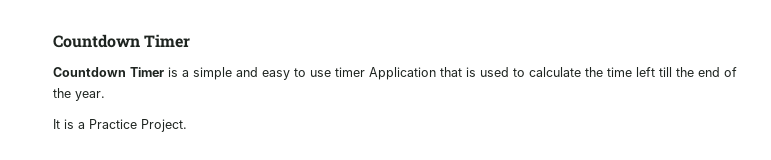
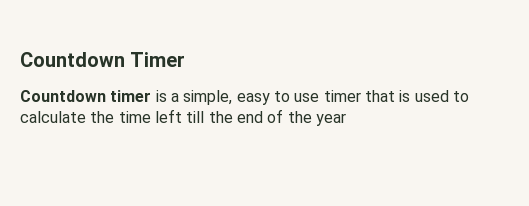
- Countdown Timer is a simple and easy to use timer Application that is used to calculate the time left till the end of the year.
- It is a Practice Project.
+ Countdown timer is a simple, easy to use timer that is used to calculate the time left till the end of the year

